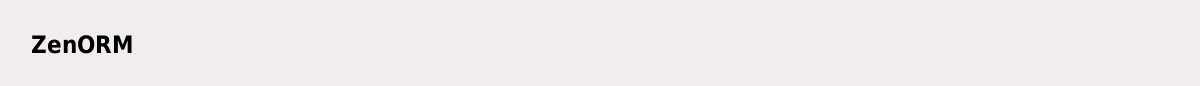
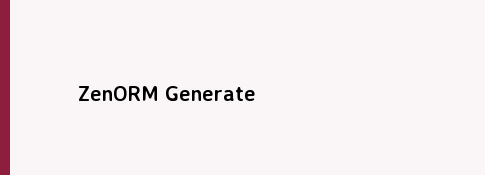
- ZenORM
+ ZenORM Generate

